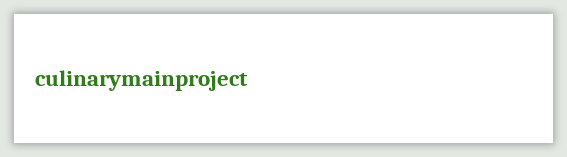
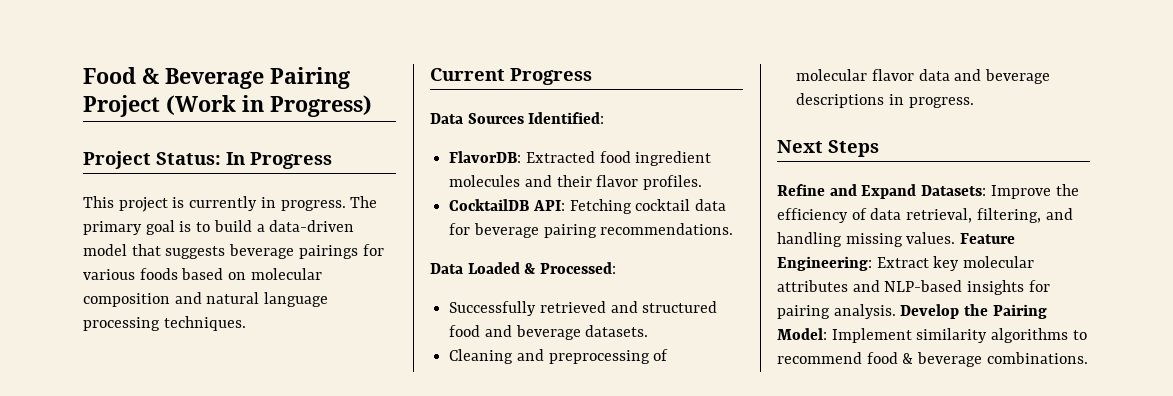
- culinarymainproject
+ Food & Beverage Pairing Project (Work in Progress)
+ Project Status: In Progress
+ This project is currently in progress. The primary goal is to build a data-driven model that suggests beverage pairings for various foods based on molecular composition and natural language processing techniques.
+ Current Progress
+ Data Sources Identified:
+ FlavorDB: Extracted food ingredient molecules and their flavor profiles.
+ CocktailDB API: Fetching cocktail data for beverage pairing recommendations.
+ Data Loaded & Processed:
+ Successfully retrieved and structured food and beverage datasets.
+ Cleaning and preprocessing of molecular flavor data and beverage descriptions in progress.
+ Next Steps
+ Refine and Expand Datasets: Improve the efficiency of data retrieval, filtering, and handling missing values. Feature Engineering: Extract key molecular attributes and NLP-based insights for pairing analysis. Develop the Pairing Model: Implement similarity algorithms to recommend food & beverage combinations.

